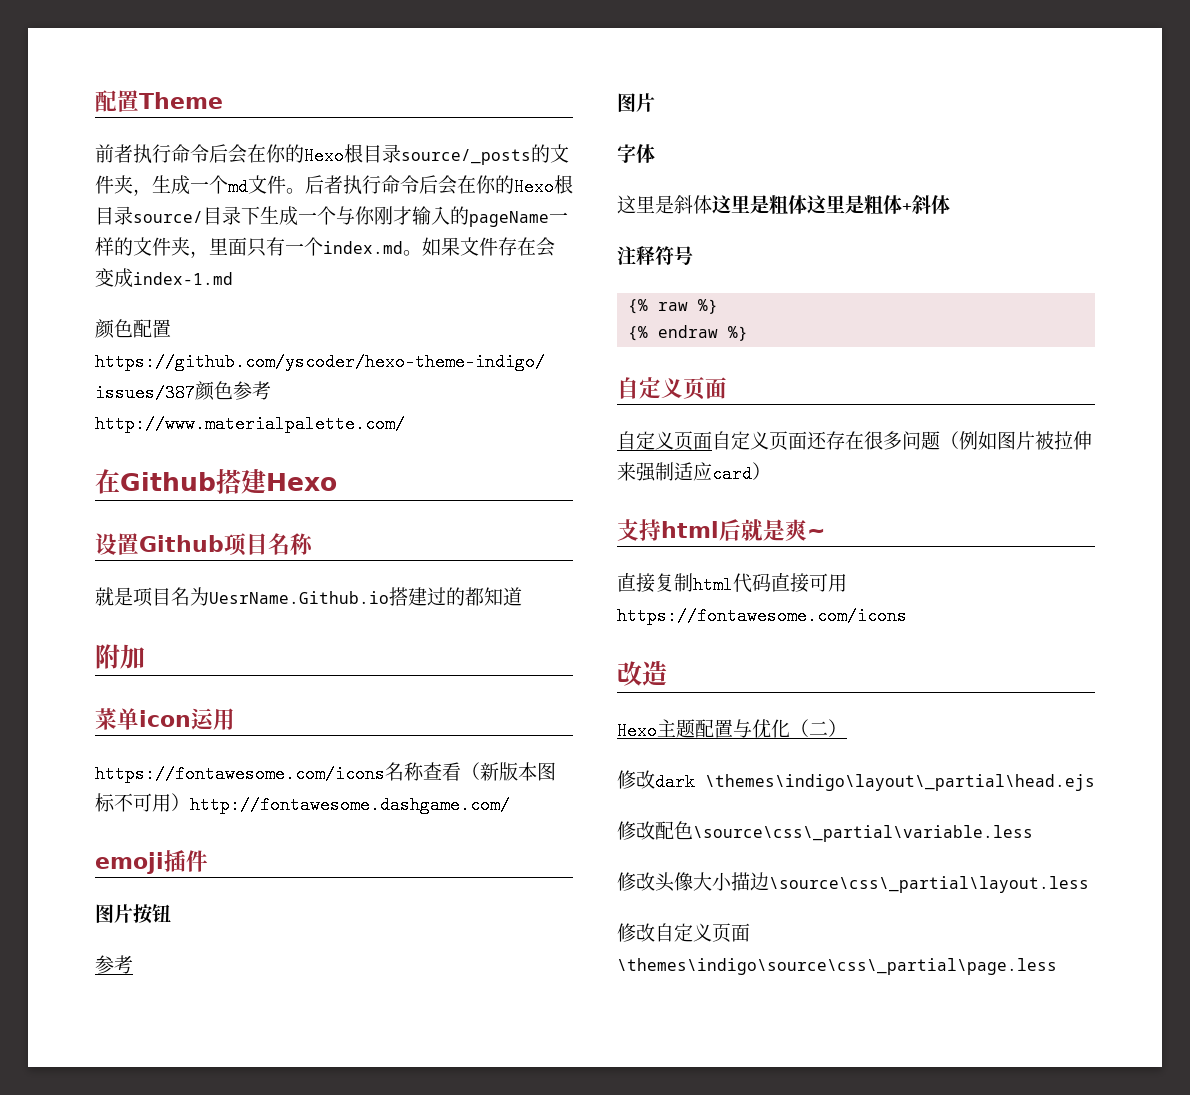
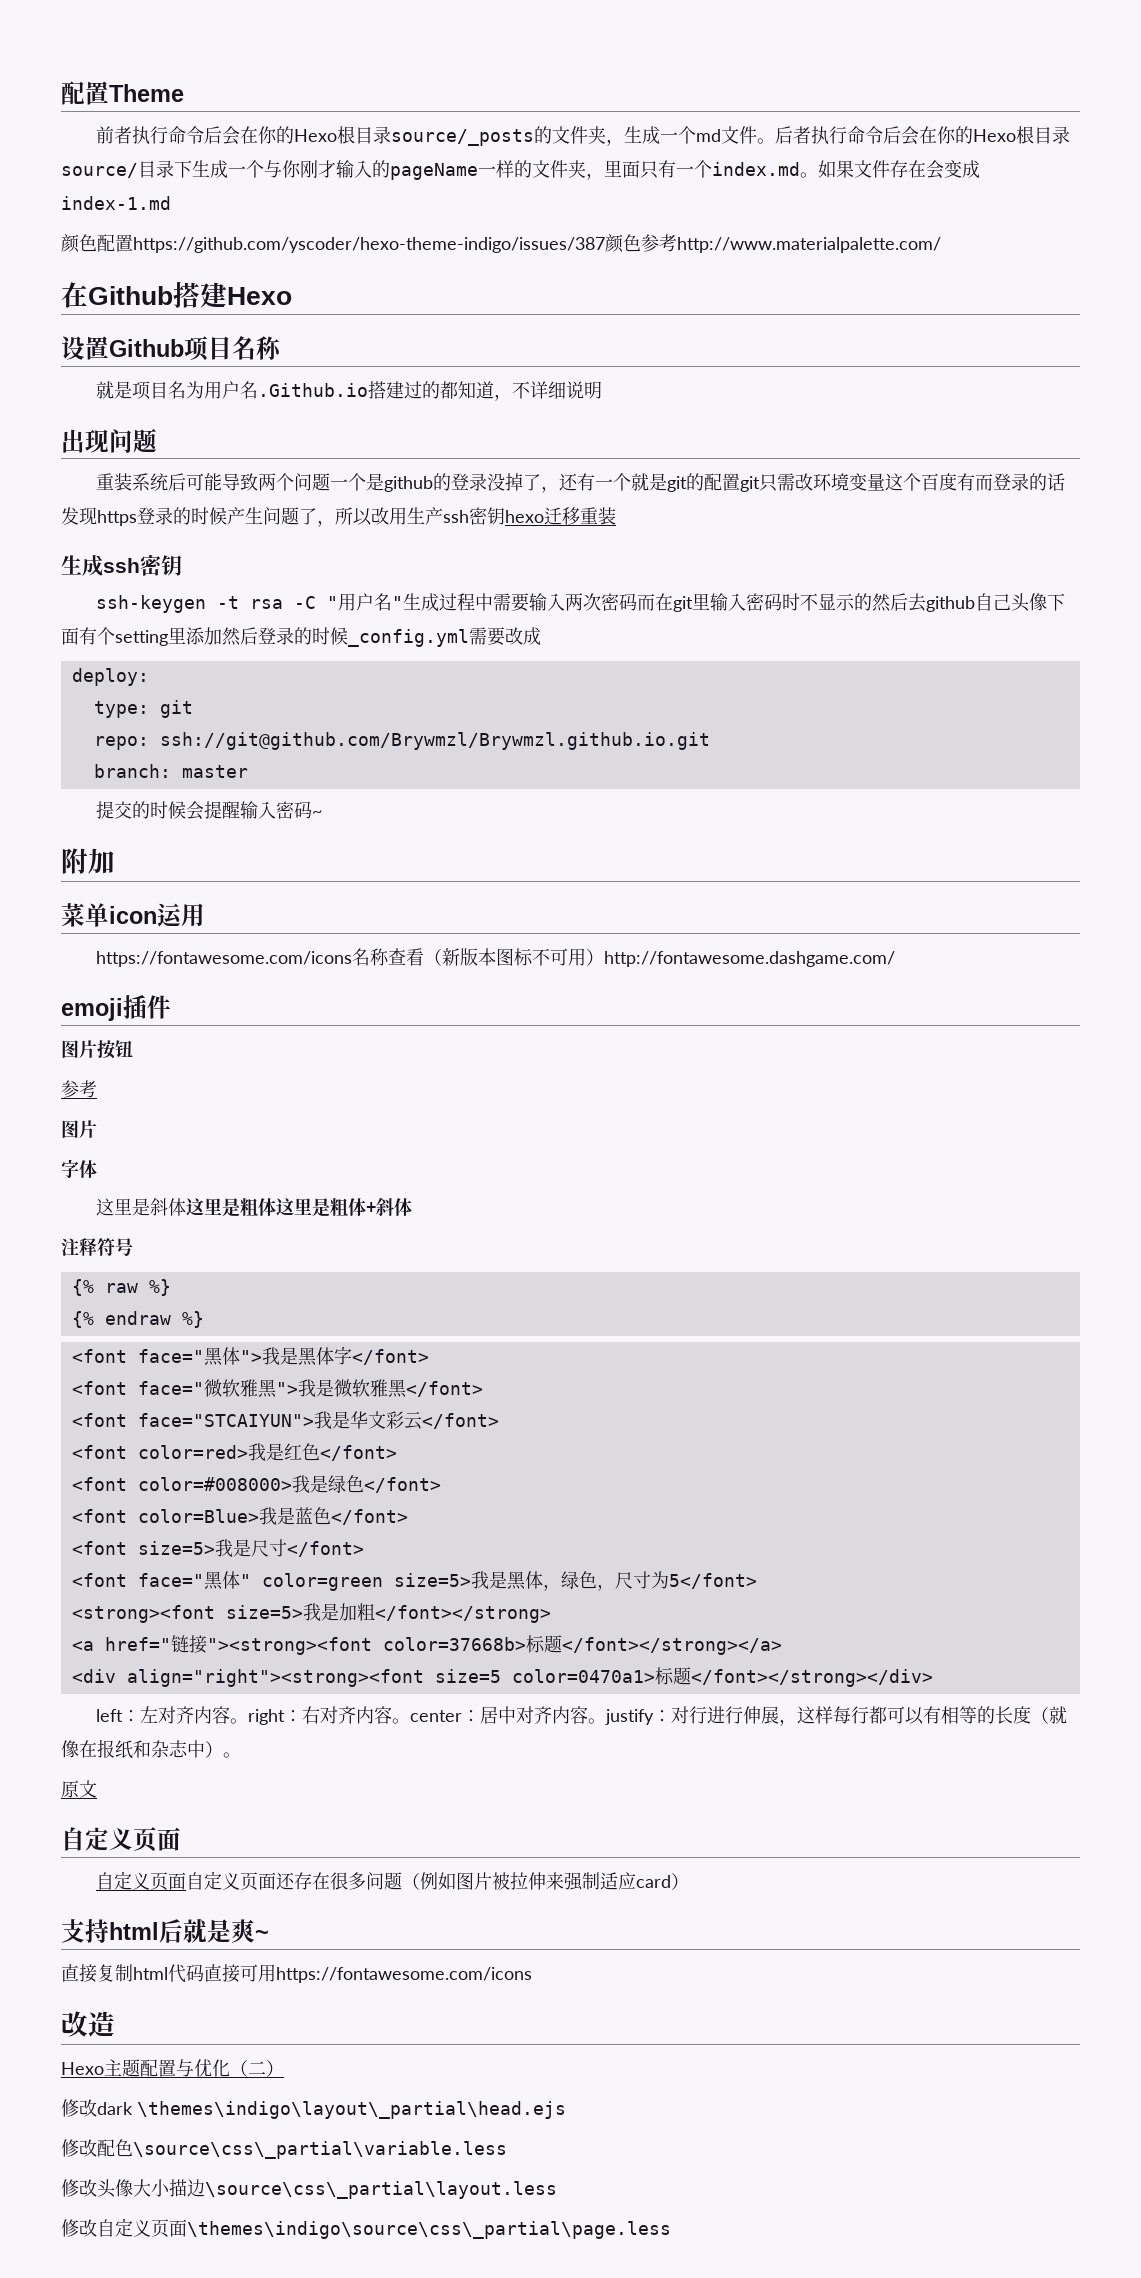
- 就是项目名为UesrName.Github.io搭建过的都知道
+ 就是项目名为用户名.Github.io搭建过的都知道，不详细说明
+ 出现问题
+ 重装系统后可能导致两个问题一个是github的登录没掉了，还有一个就是git的配置git只需改环境变量这个百度有而登录的话发现https登录的时候产生问题了，所以改用生产ssh密钥hexo迁移重装
+ 生成ssh密钥
+ ssh-keygen -t rsa -C "用户名"生成过程中需要输入两次密码而在git里输入密码时不显示的然后去github自己头像下面有个setting里添加然后登录的时候_config.yml需要改成
+ deploy:
+ type: git
+ repo: ssh://git@github.com/Brywmzl/Brywmzl.github.io.git
+ branch: master
+ 提交的时候会提醒输入密码~
+ <font face="黑体">我是黑体字</font>
+ <font face="微软雅黑">我是微软雅黑</font>
+ <font face="STCAIYUN">我是华文彩云</font>
+ <font color=red>我是红色</font>
+ <font color=#008000>我是绿色</font>
+ <font color=Blue>我是蓝色</font>
+ <font size=5>我是尺寸</font>
+ <font face="黑体" color=green size=5>我是黑体，绿色，尺寸为5</font>
+ <strong><font size=5>我是加粗</font></strong>
+ <a href="链接"><strong><font color=37668b>标题</font></strong></a>
+ <div align="right"><strong><font size=5 color=0470a1>标题</font></strong></div>
+ left：左对齐内容。right：右对齐内容。center：居中对齐内容。justify：对行进行伸展，这样每行都可以有相等的长度（就像在报纸和杂志中）。
+ 原文

